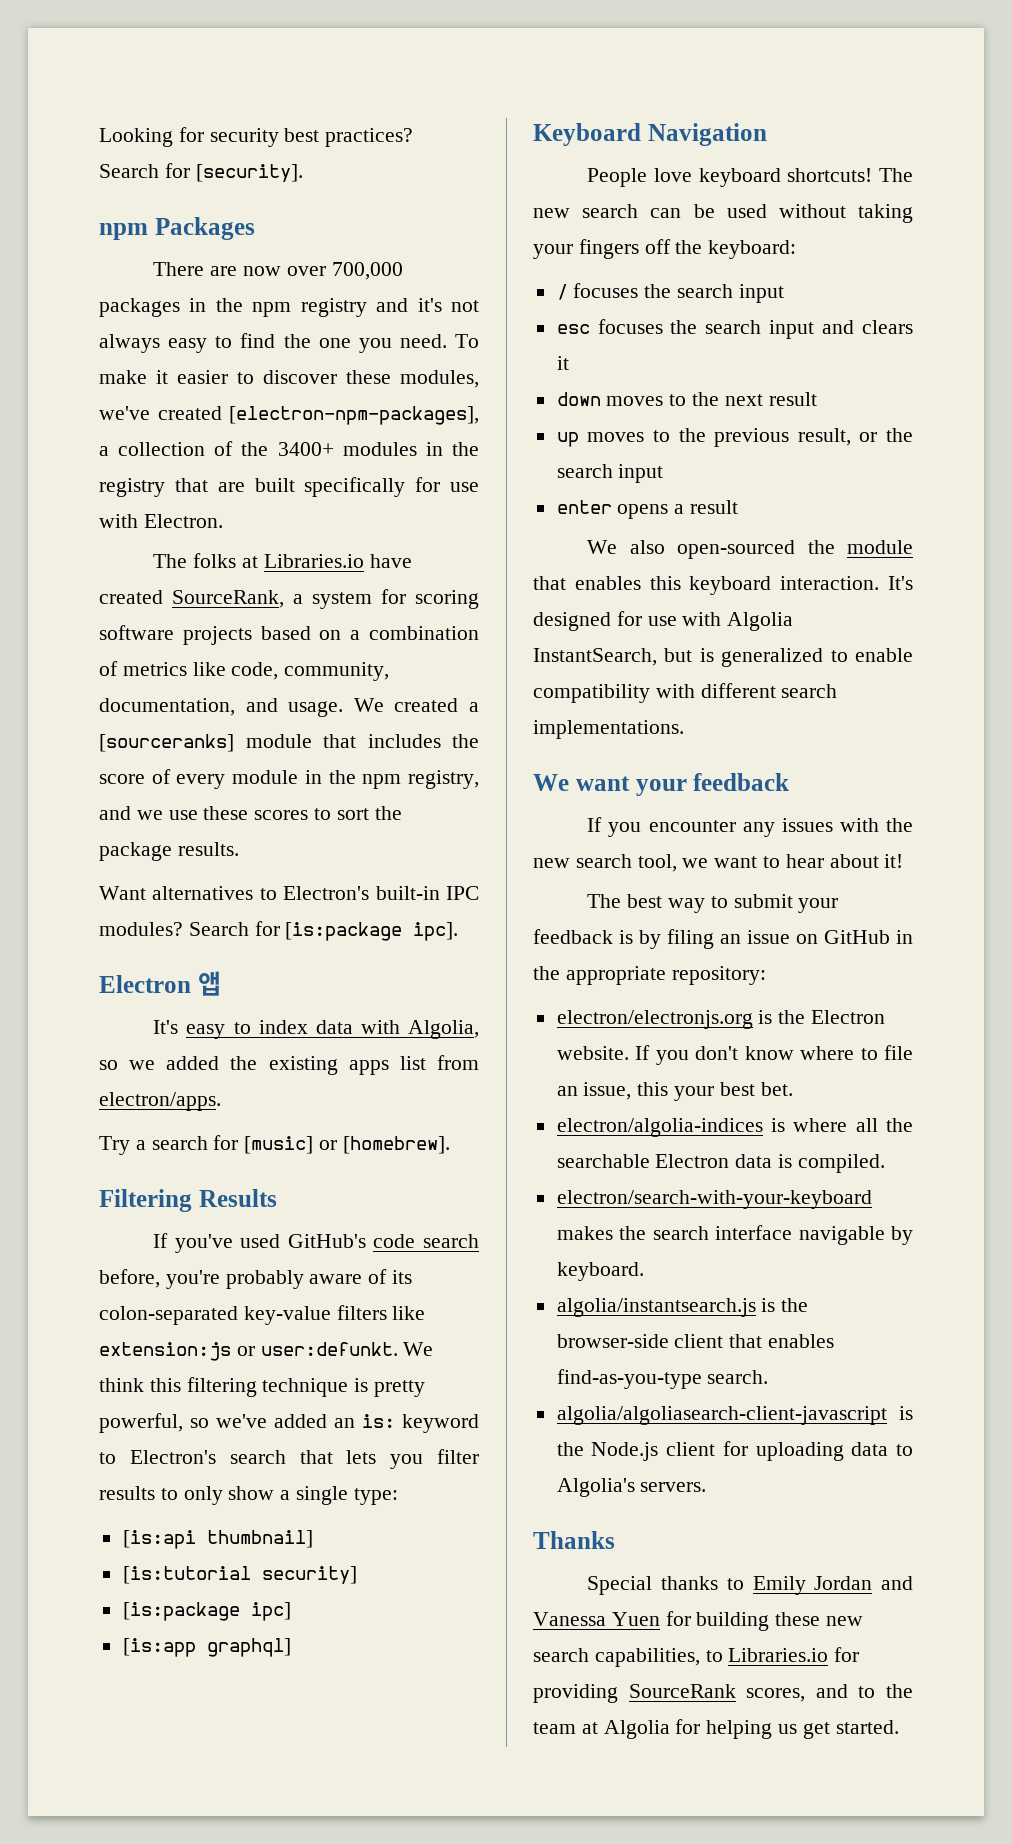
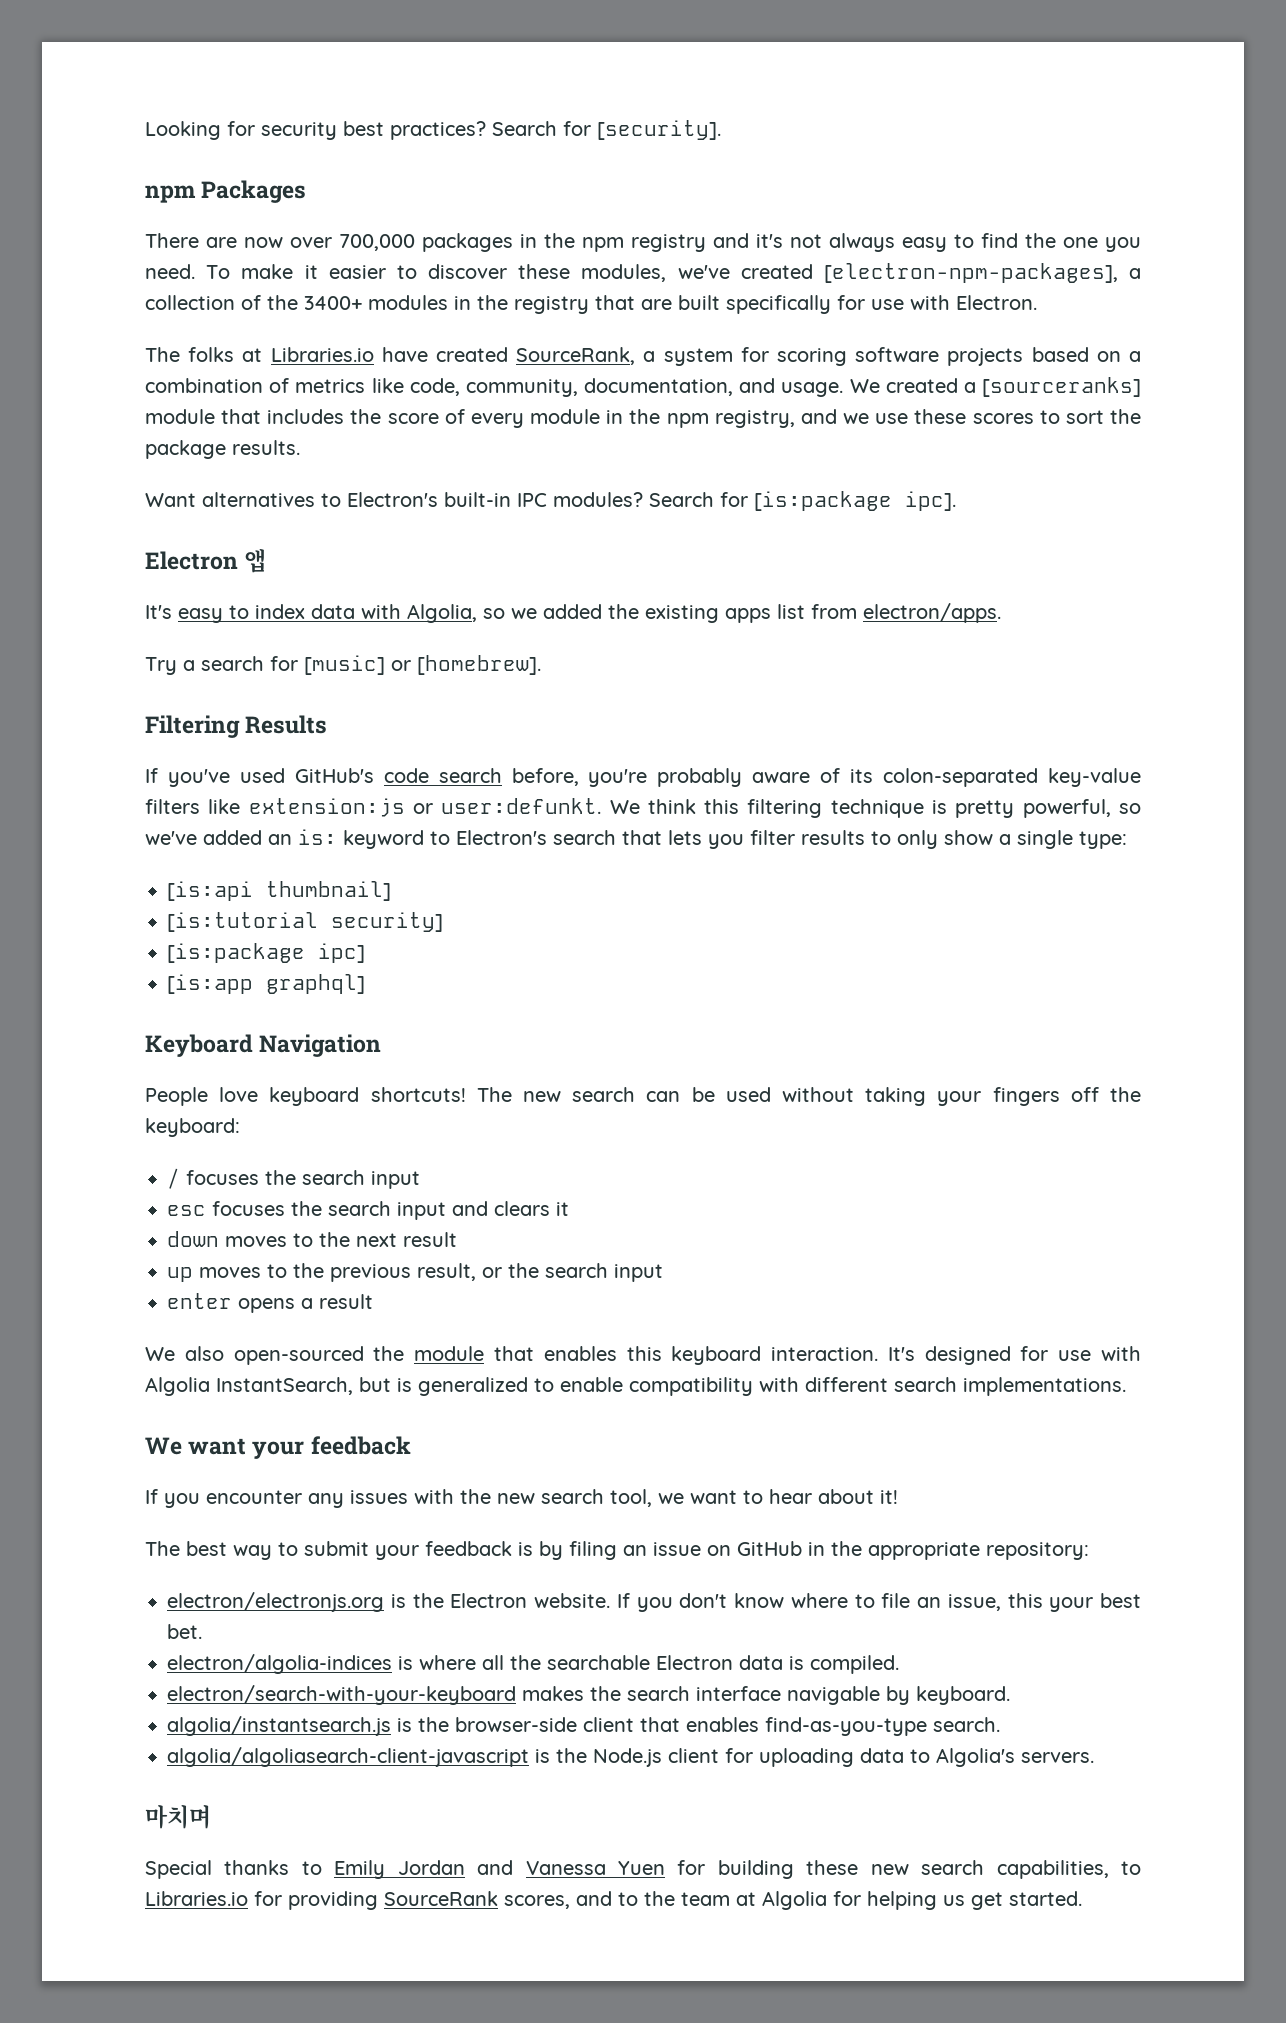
- Thanks
+ 마치며

